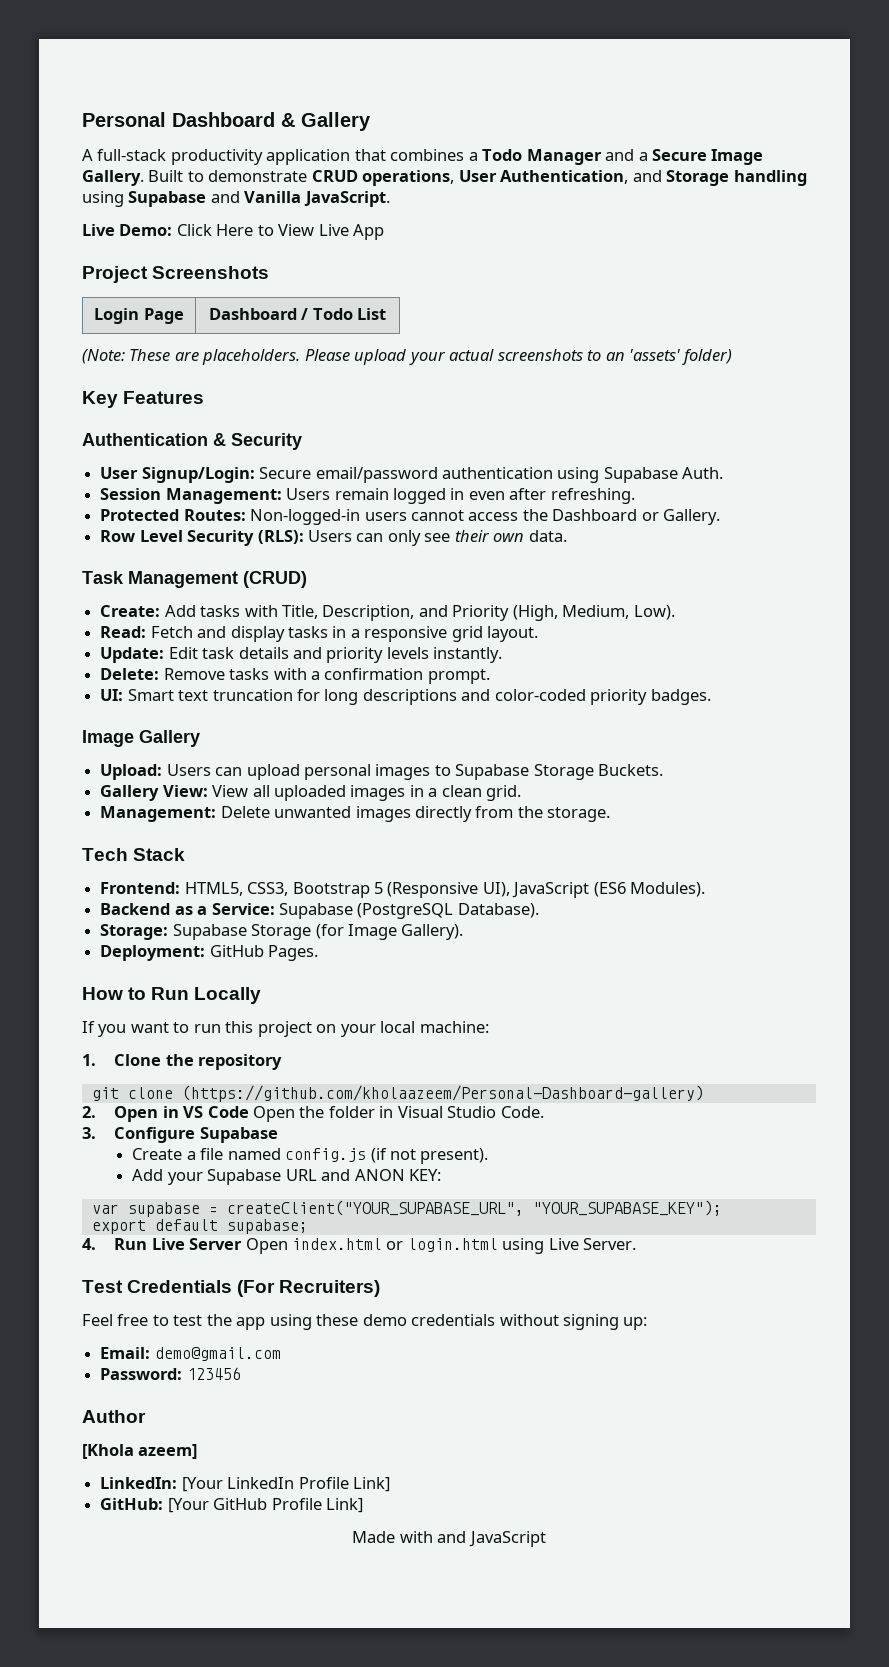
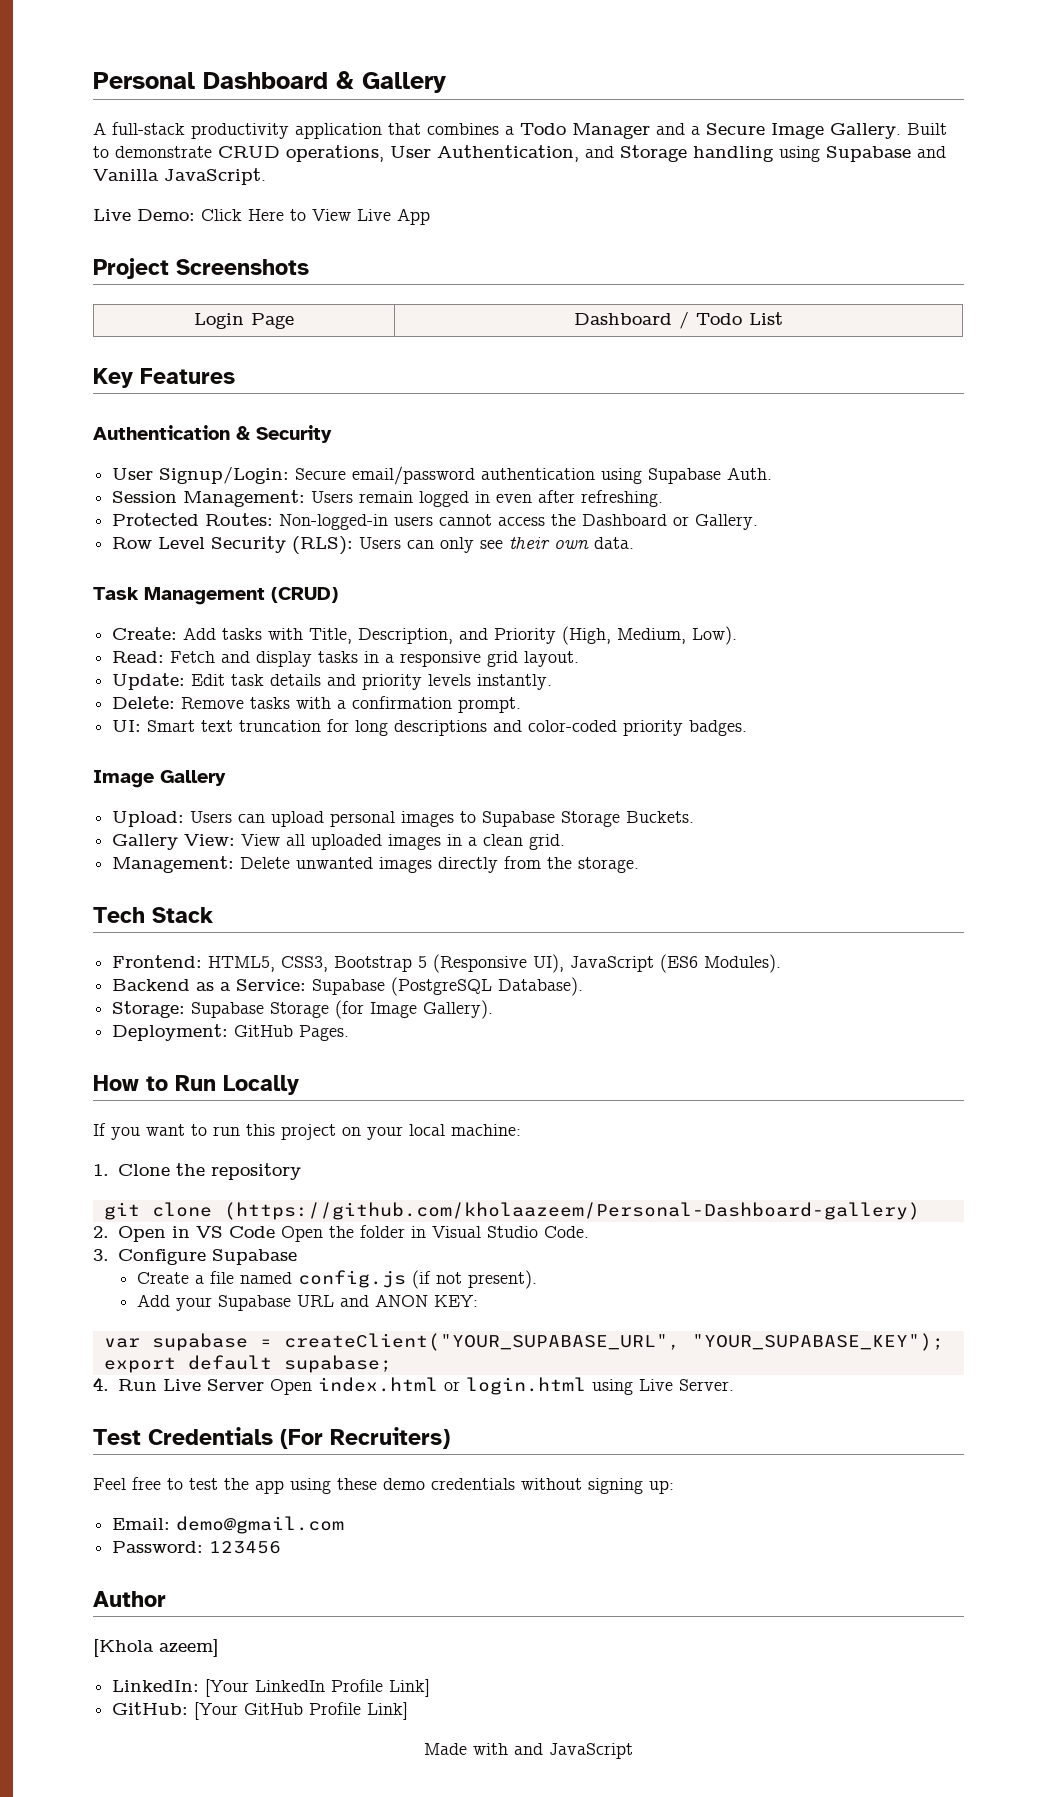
- (Note: These are placeholders. Please upload your actual screenshots to an 'assets' folder)

